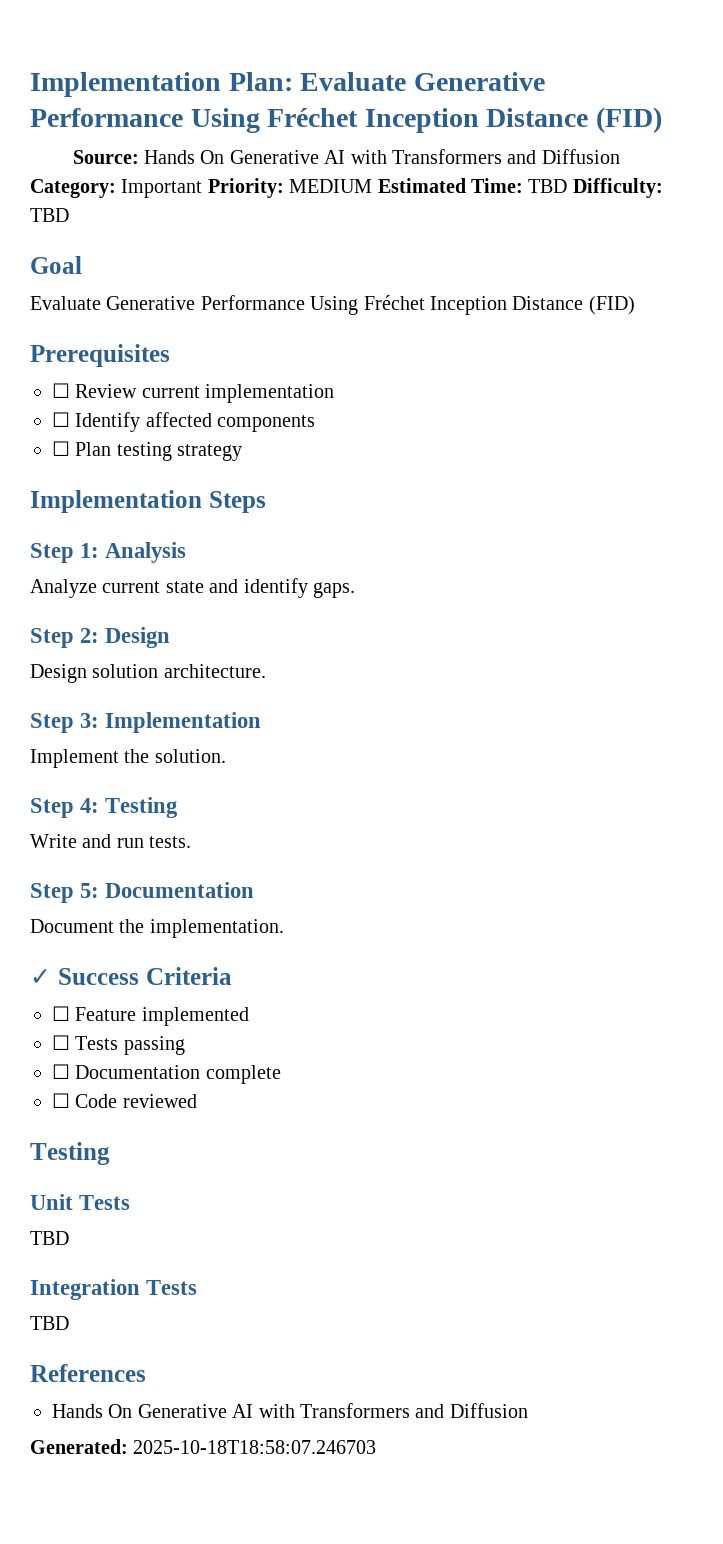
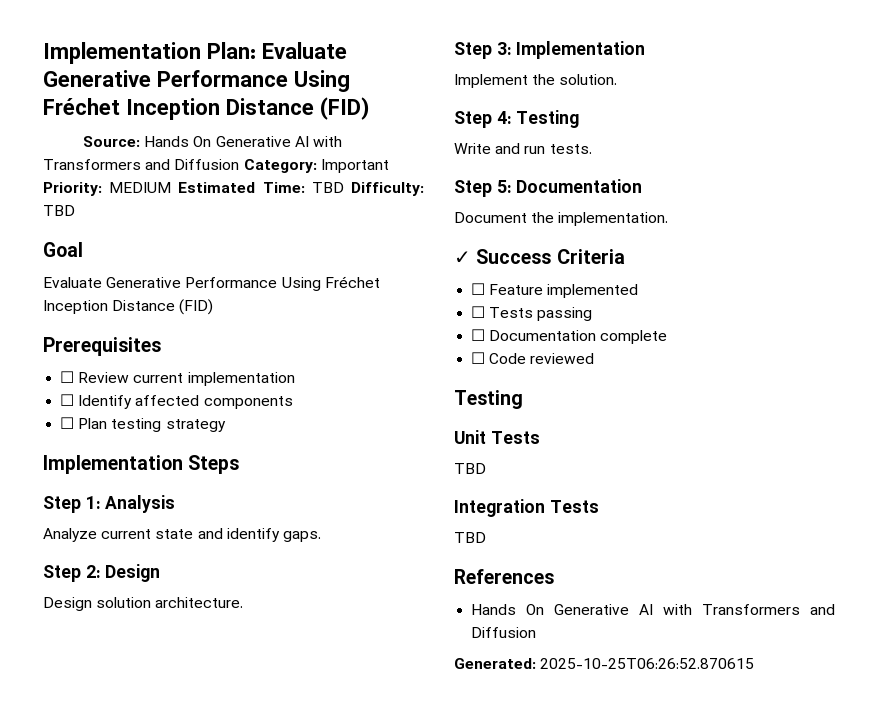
- Generated: 2025-10-18T18:58:07.246703
+ Generated: 2025-10-25T06:26:52.870615

